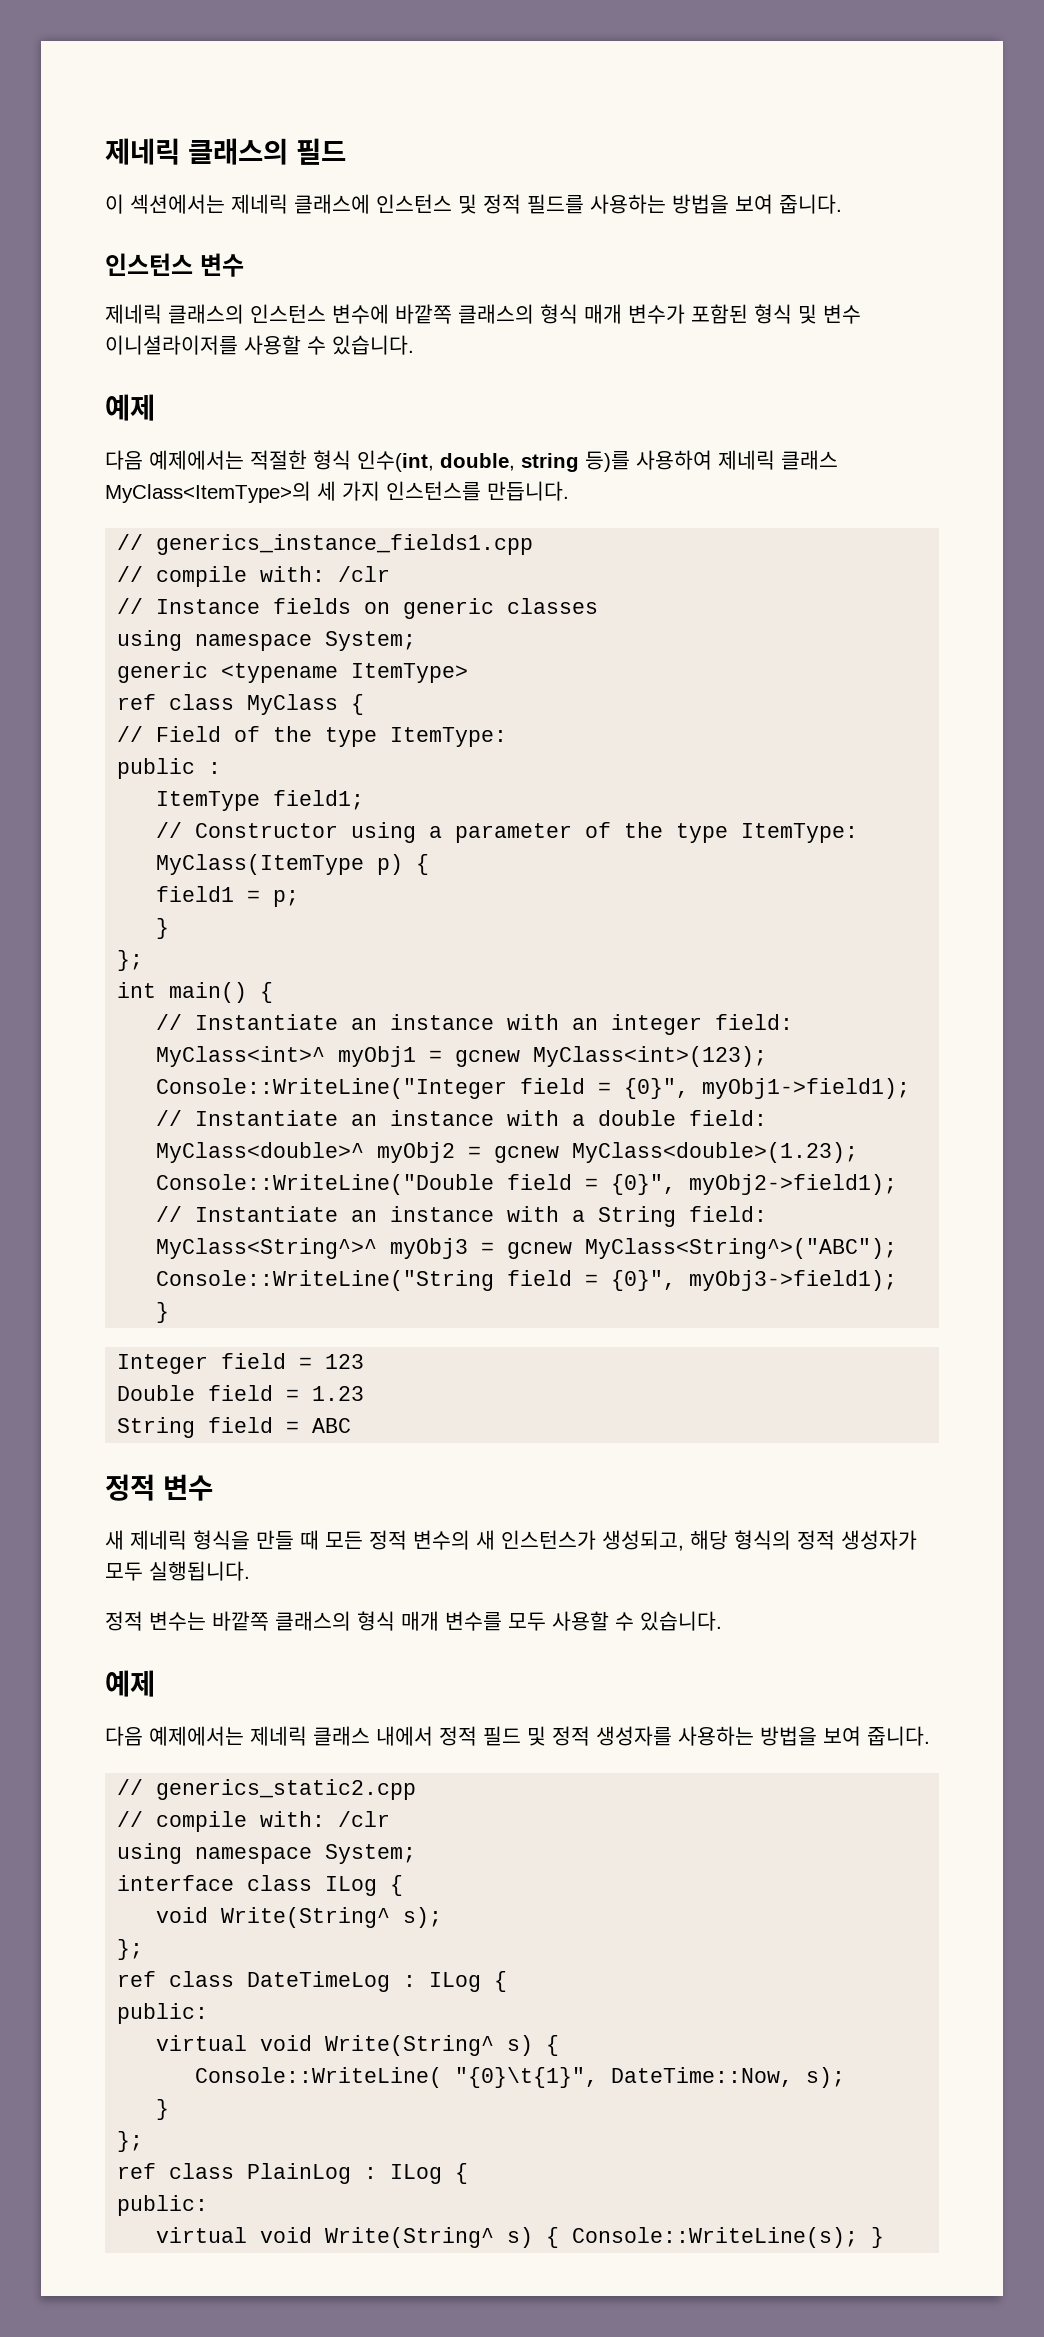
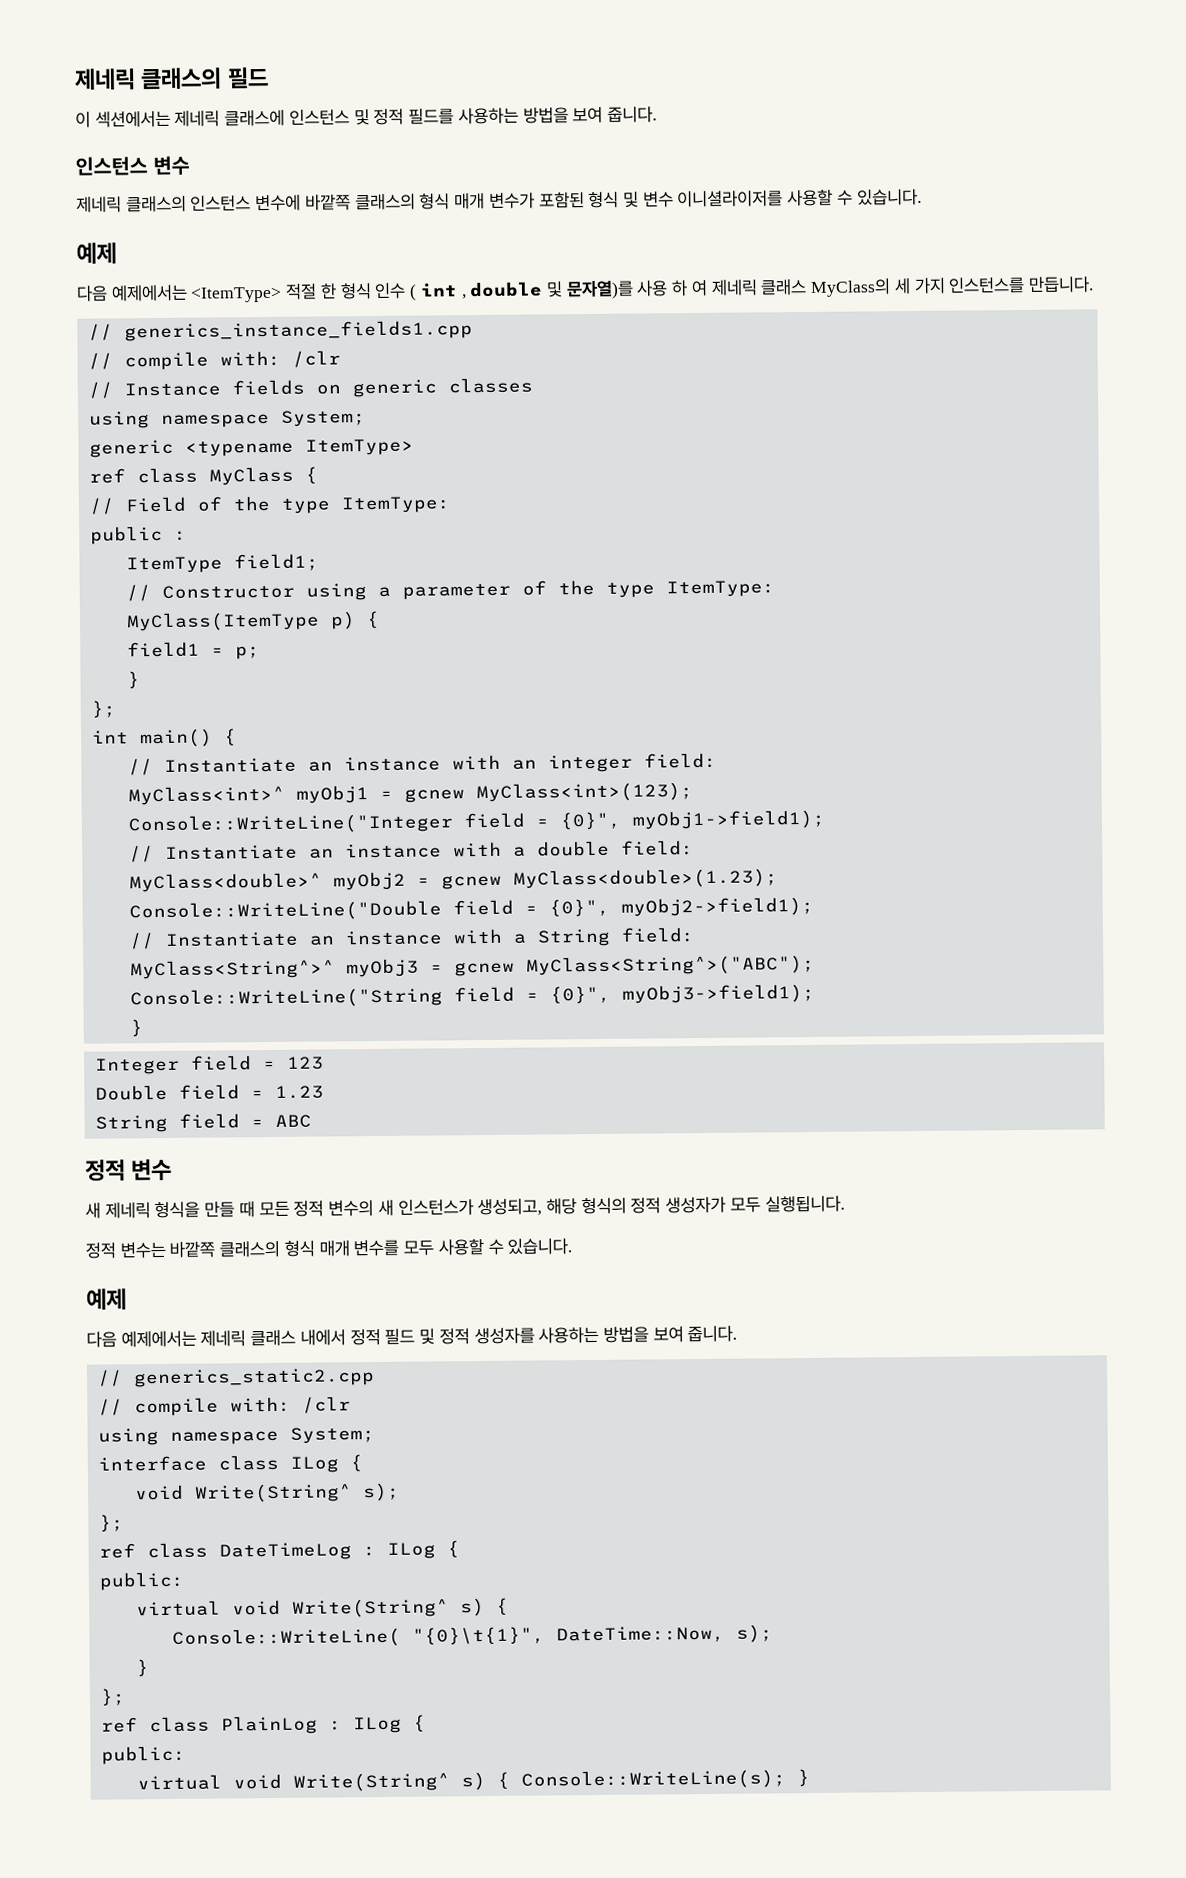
- 다음 예제에서는 적절한 형식 인수(int, double, string 등)를 사용하여 제네릭 클래스 MyClass<ItemType>의 세 가지 인스턴스를 만듭니다.
+ 다음 예제에서는 <ItemType> 적절 한 형식 인수 ( int , double 및 문자열)를 사용 하 여 제네릭 클래스 MyClass의 세 가지 인스턴스를 만듭니다.

